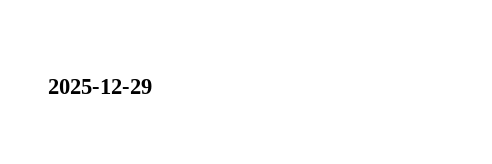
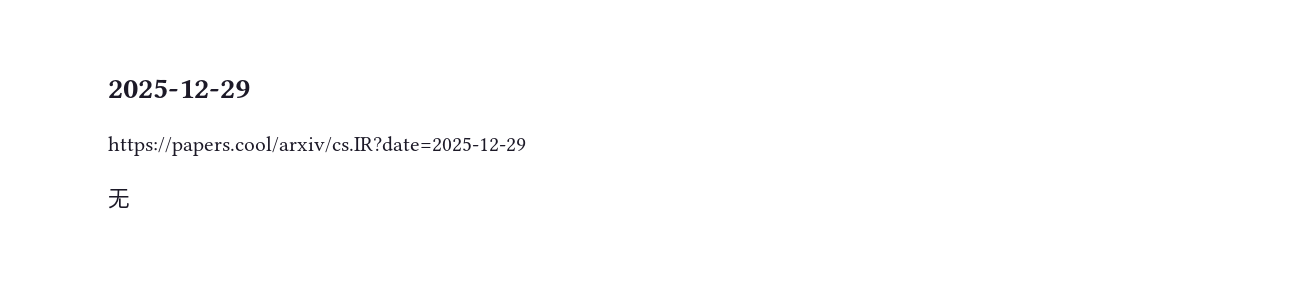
+ https://papers.cool/arxiv/cs.IR?date=2025-12-29
+ 无

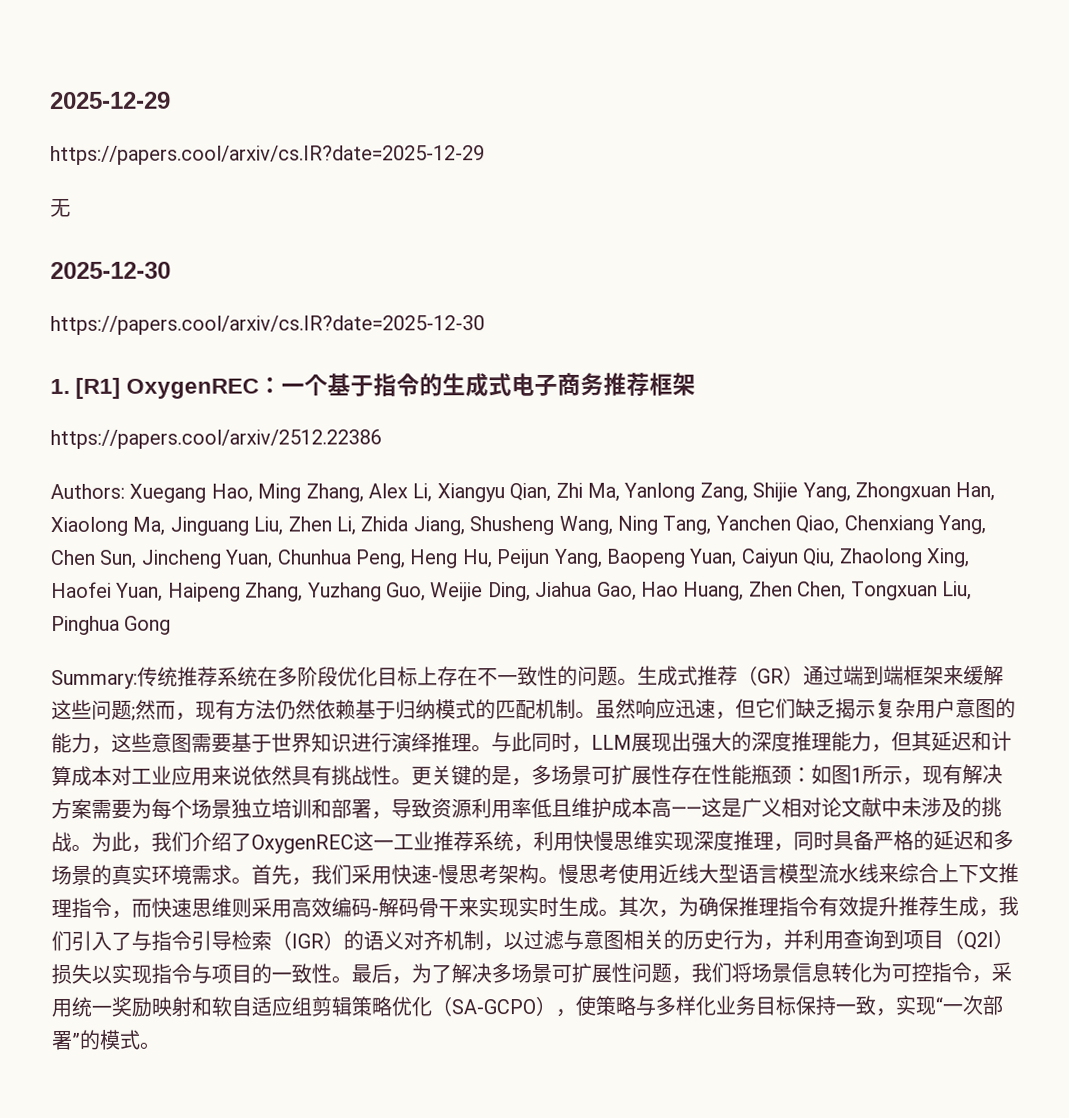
+ 2025-12-30
+ https://papers.cool/arxiv/cs.IR?date=2025-12-30
+ 1. [R1] OxygenREC：一个基于指令的生成式电子商务推荐框架
+ https://papers.cool/arxiv/2512.22386
+ Authors: Xuegang Hao, Ming Zhang, Alex Li, Xiangyu Qian, Zhi Ma, Yanlong Zang, Shijie Yang, Zhongxuan Han, Xiaolong Ma, Jinguang Liu, Zhen Li, Zhida Jiang, Shusheng Wang, Ning Tang, Yanchen Qiao, Chenxiang Yang, Chen Sun, Jincheng Yuan, Chunhua Peng, Heng Hu, Peijun Yang, Baopeng Yuan, Caiyun Qiu, Zhaolong Xing, Haofei Yuan, Haipeng Zhang, Yuzhang Guo, Weijie Ding, Jiahua Gao, Hao Huang, Zhen Chen, Tongxuan Liu, Pinghua Gong
+ Summary:传统推荐系统在多阶段优化目标上存在不一致性的问题。生成式推荐（GR）通过端到端框架来缓解这些问题;然而，现有方法仍然依赖基于归纳模式的匹配机制。虽然响应迅速，但它们缺乏揭示复杂用户意图的能力，这些意图需要基于世界知识进行演绎推理。与此同时，LLM展现出强大的深度推理能力，但其延迟和计算成本对工业应用来说依然具有挑战性。更关键的是，多场景可扩展性存在性能瓶颈：如图1所示，现有解决方案需要为每个场景独立培训和部署，导致资源利用率低且维护成本高——这是广义相对论文献中未涉及的挑战。为此，我们介绍了OxygenREC这一工业推荐系统，利用快慢思维实现深度推理，同时具备严格的延迟和多场景的真实环境需求。首先，我们采用快速-慢思考架构。慢思考使用近线大型语言模型流水线来综合上下文推理指令，而快速思维则采用高效编码-解码骨干来实现实时生成。其次，为确保推理指令有效提升推荐生成，我们引入了与指令引导检索（IGR）的语义对齐机制，以过滤与意图相关的历史行为，并利用查询到项目（Q2I）损失以实现指令与项目的一致性。最后，为了解决多场景可扩展性问题，我们将场景信息转化为可控指令，采用统一奖励映射和软自适应组剪辑策略优化（SA-GCPO），使策略与多样化业务目标保持一致，实现“一次部署”的模式。

